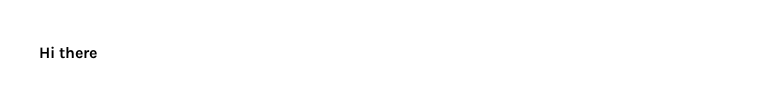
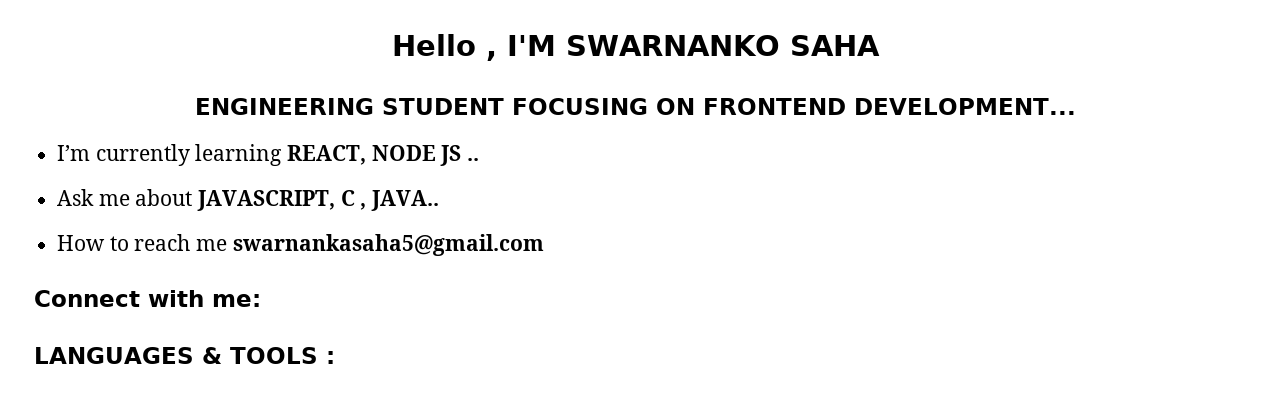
- Hi there
+ Hello , I'M SWARNANKO SAHA
+ ENGINEERING STUDENT FOCUSING ON FRONTEND DEVELOPMENT...
+ I’m currently learning REACT, NODE JS ..
+ Ask me about JAVASCRIPT, C , JAVA..
+ How to reach me swarnankasaha5@gmail.com
+ Connect with me:
+ LANGUAGES & TOOLS :

